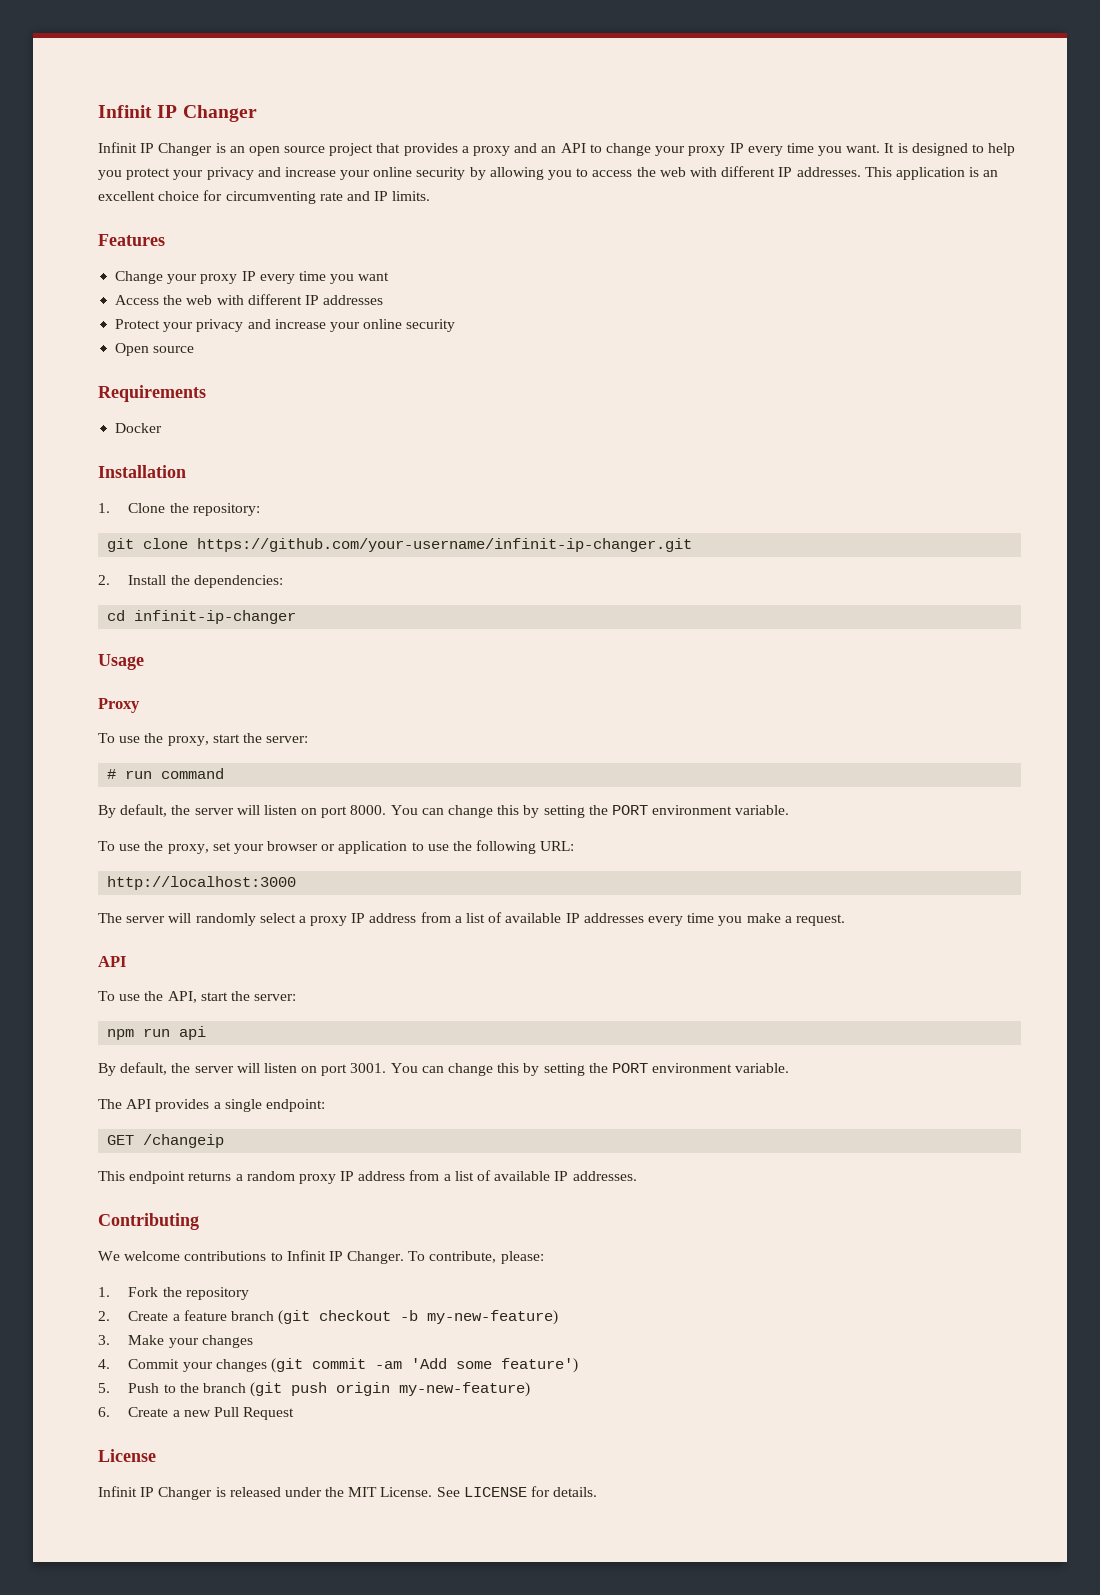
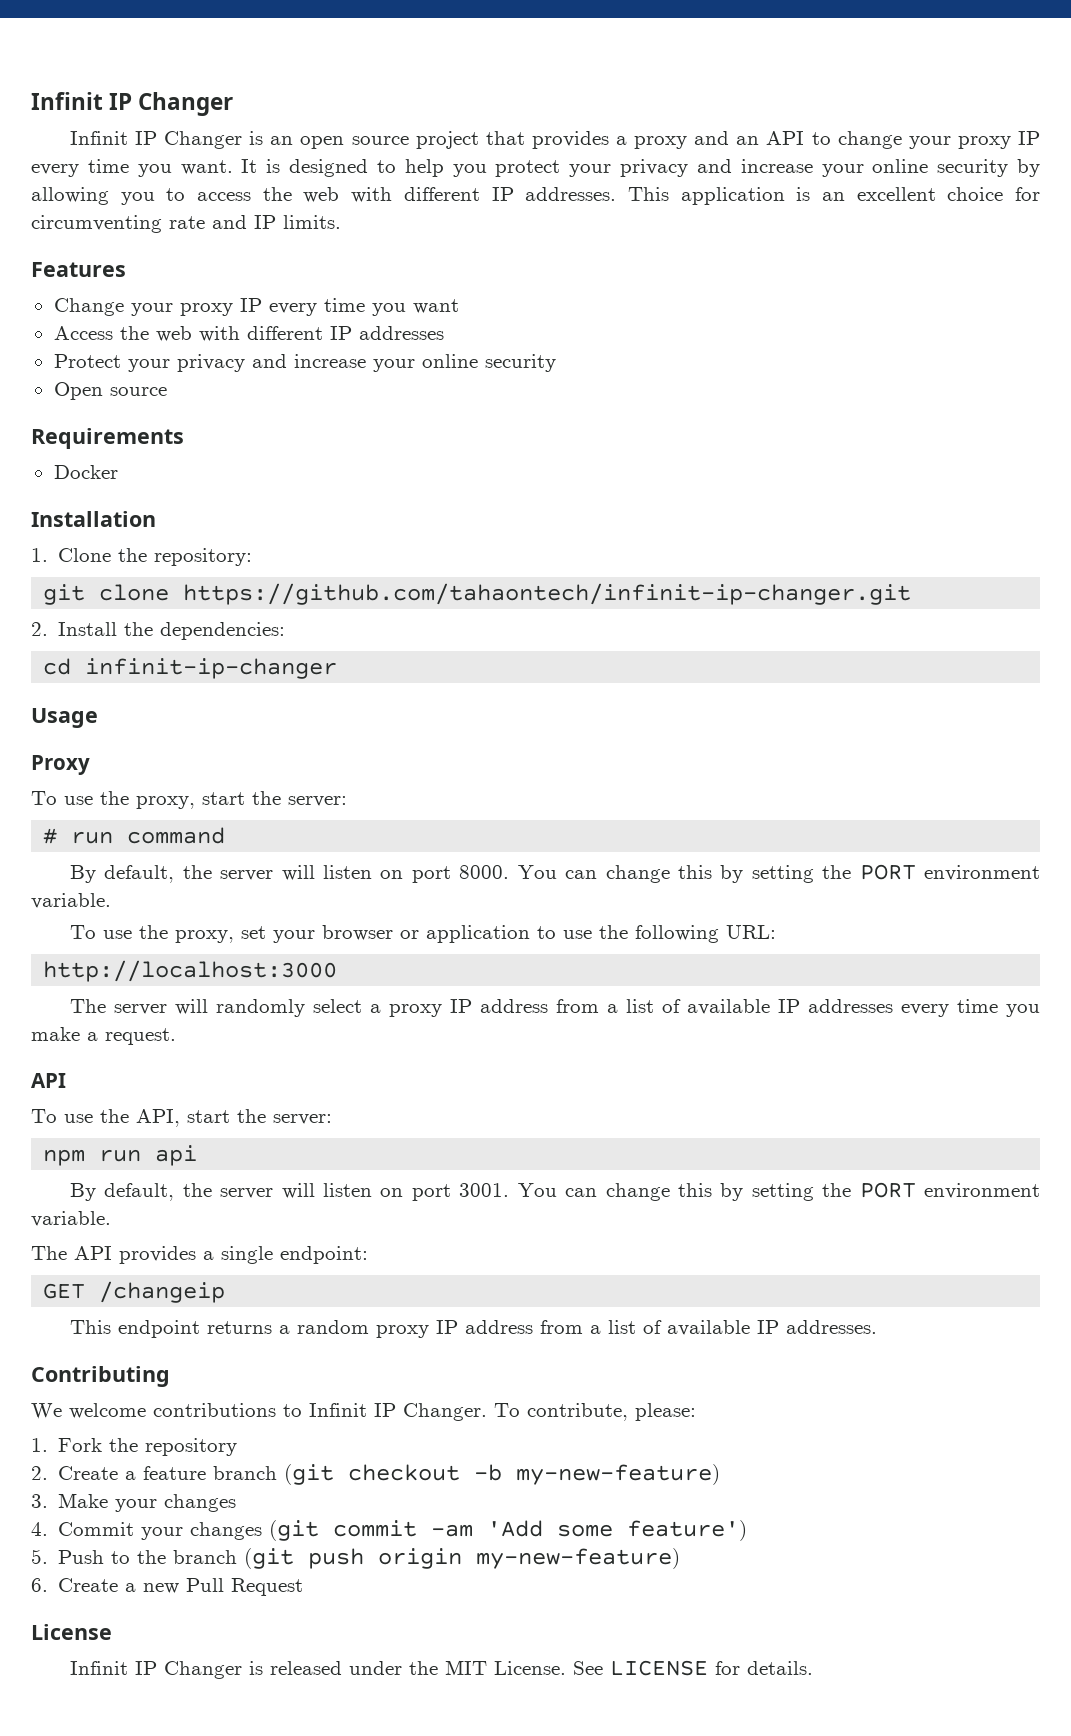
- git clone https://github.com/your-username/infinit-ip-changer.git
+ git clone https://github.com/tahaontech/infinit-ip-changer.git

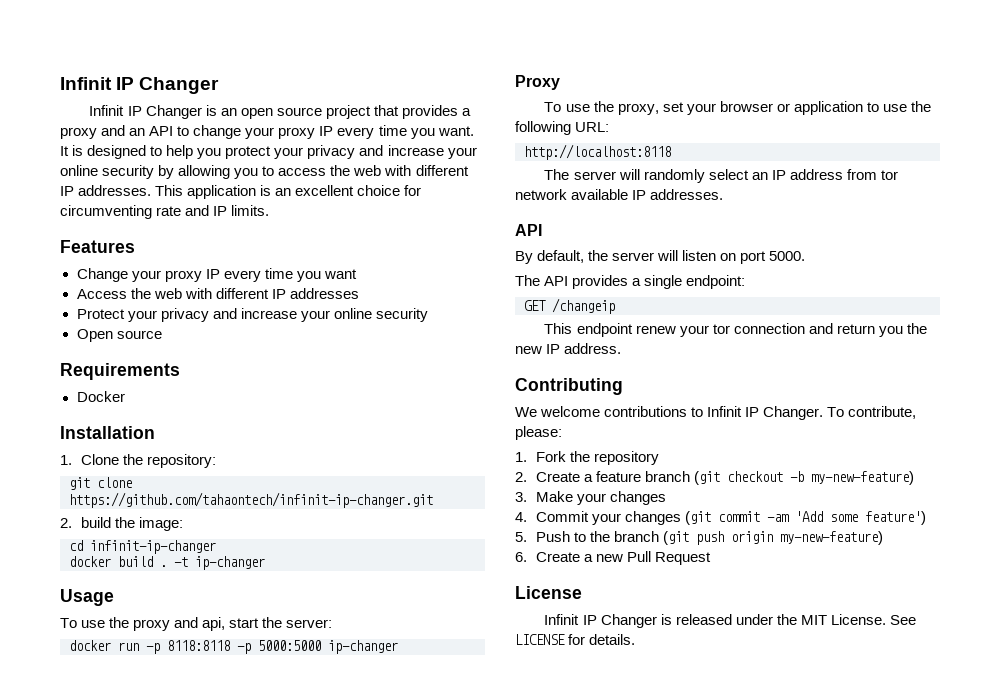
- 2. Install the dependencies:
+ 2. build the image:
+ docker build . -t ip-changer
+ To use the proxy and api, start the server:
+ docker run -p 8118:8118 -p 5000:5000 ip-changer
  Proxy
- To use the proxy, start the server:
- # run command
- By default, the server will listen on port 8000. You can change this by setting the PORT environment variable.
- http://localhost:3000
+ http://localhost:8118
- The server will randomly select a proxy IP address from a list of available IP addresses every time you make a request.
+ The server will randomly select an IP address from tor network available IP addresses.
  API
- To use the API, start the server:
- npm run api
- By default, the server will listen on port 3001. You can change this by setting the PORT environment variable.
+ By default, the server will listen on port 5000.
- This endpoint returns a random proxy IP address from a list of available IP addresses.
+ This endpoint renew your tor connection and return you the new IP address.

